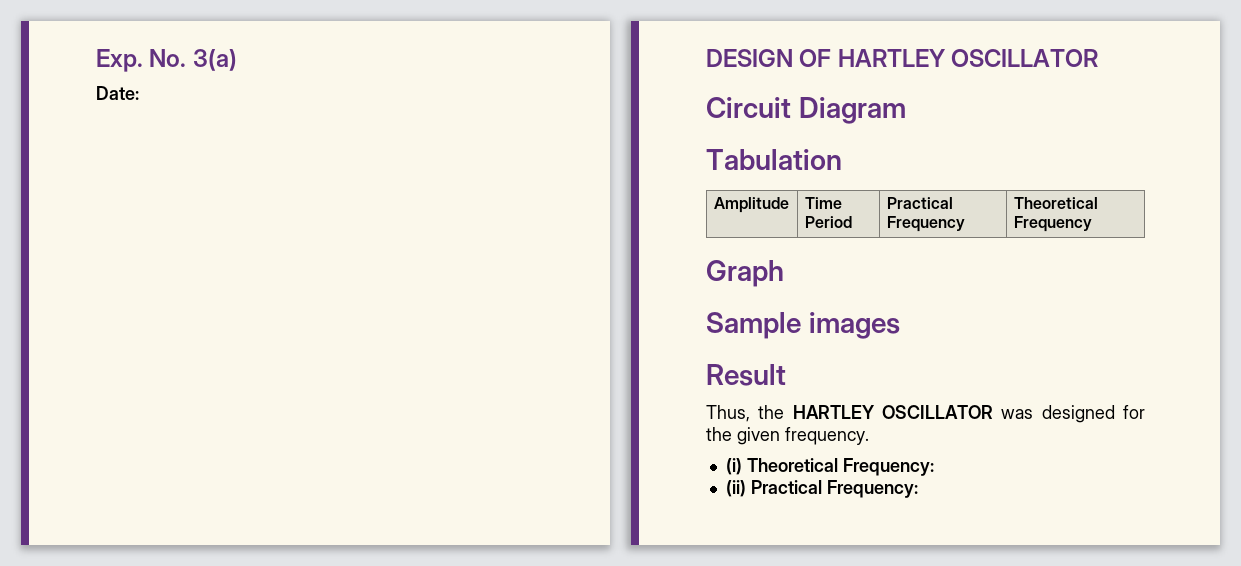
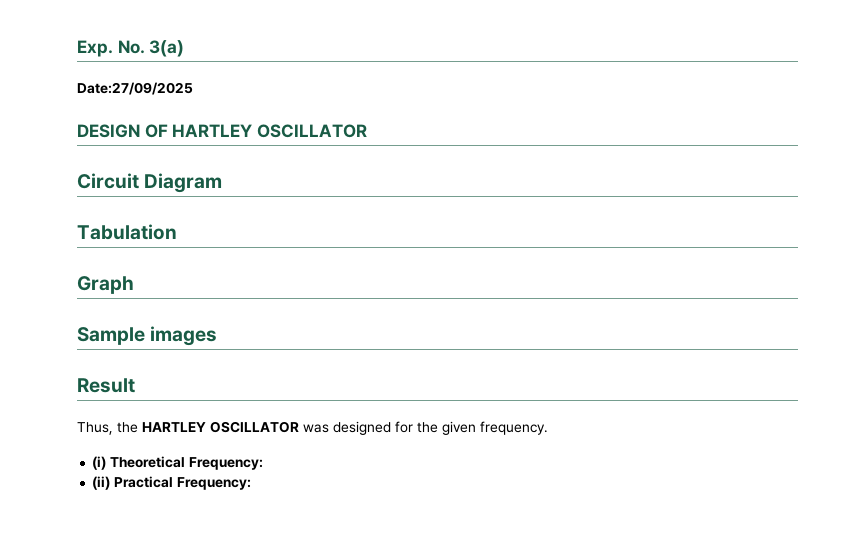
- Date:
+ Date:27/09/2025
- Amplitude | Time Period | Practical Frequency | Theoretical Frequency

